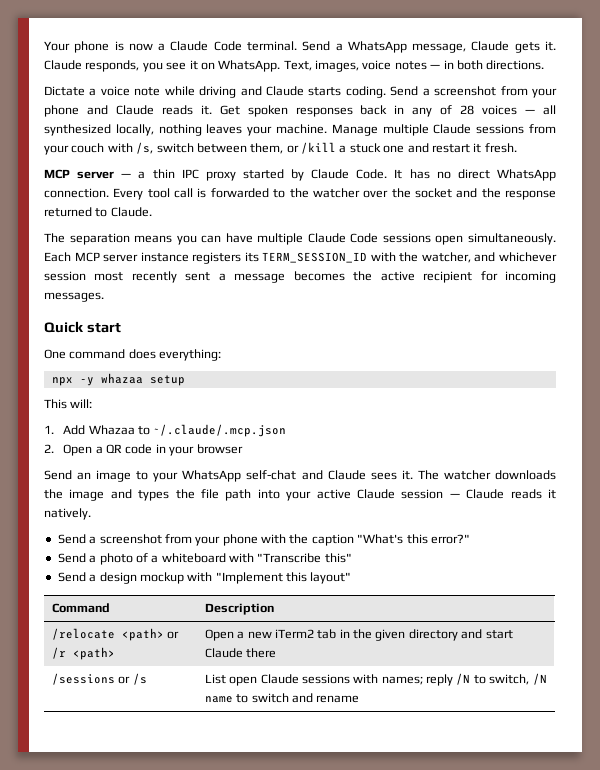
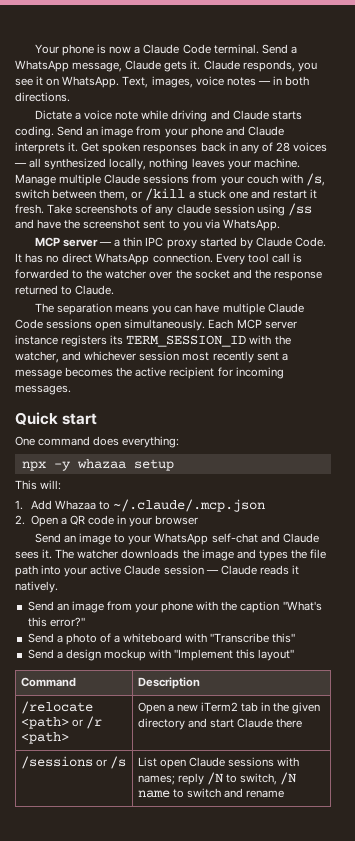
- Send a screenshot from your phone and Claude reads it.
+ Send an image from your phone and Claude interprets it.
+ Take screenshots of any claude session using /ss and have the screenshot sent to you via WhatsApp.
- Send a screenshot from your phone with the caption "What's this error?"
+ Send an image from your phone with the caption "What's this error?"

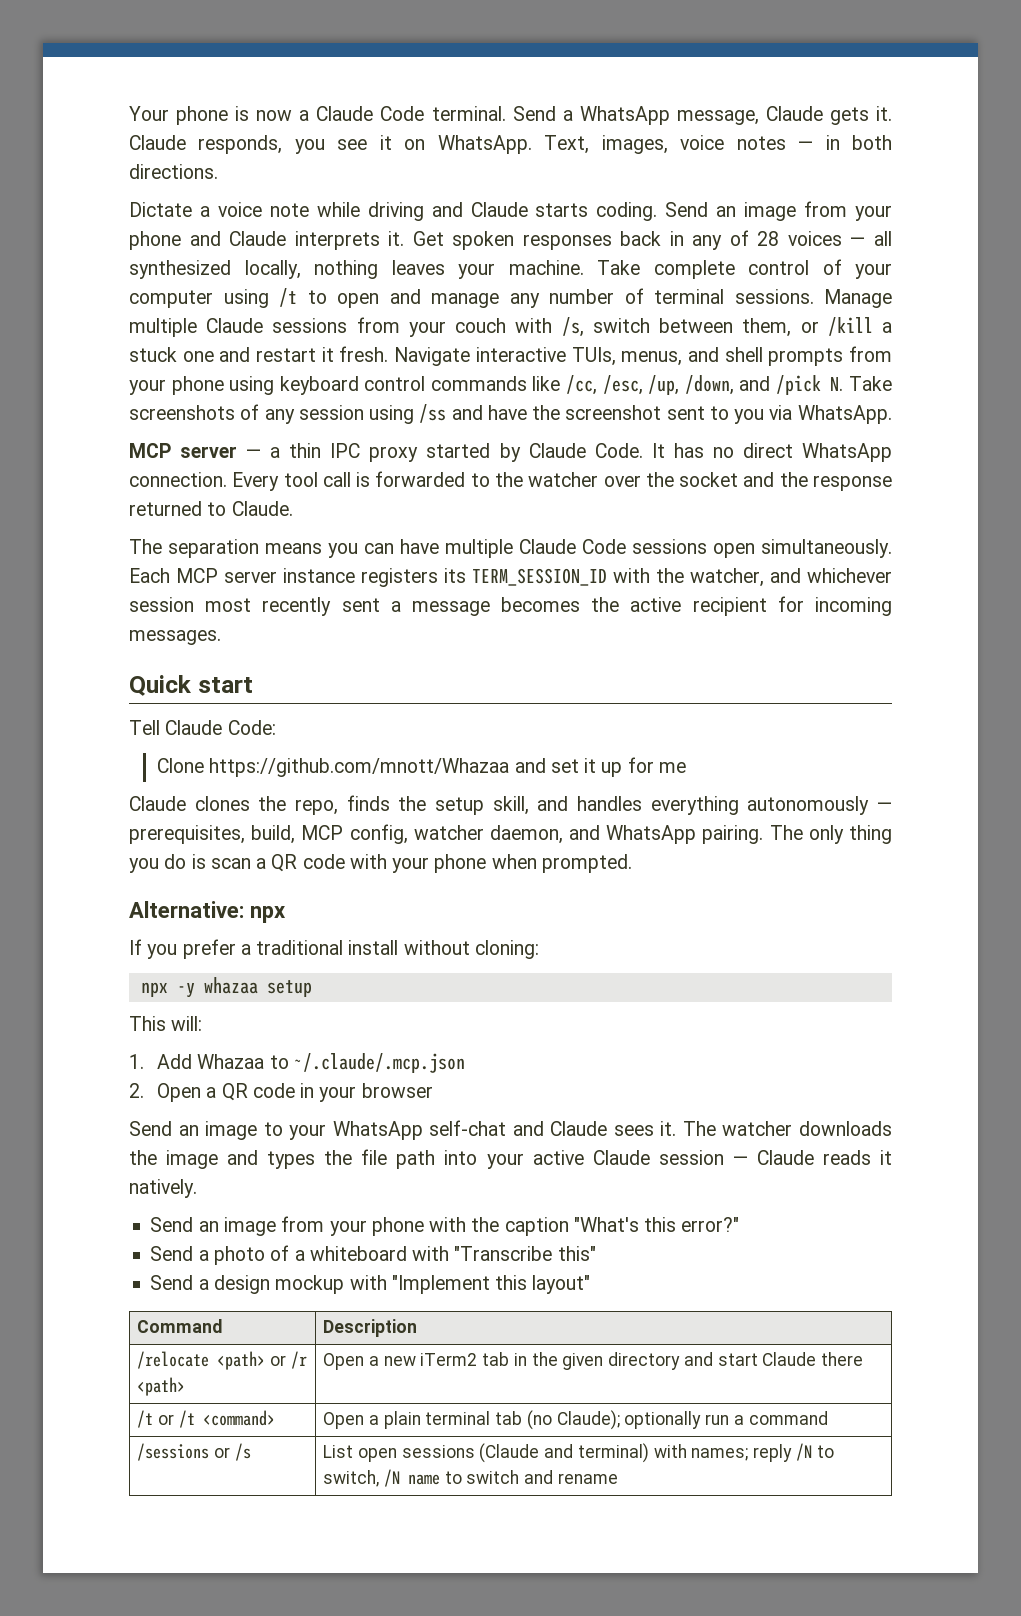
+ Take complete control of your computer using /t to open and manage any number of terminal sessions.
- Take screenshots of any claude session using /ss and have the screenshot sent to you via WhatsApp.
+ Navigate interactive TUIs, menus, and shell prompts from your phone using keyboard control commands like /cc, /esc, /up, /down, and /pick N. Take screenshots of any session using /ss and have the screenshot sent to you via WhatsApp.
- One command does everything:
+ Tell Claude Code:
+ Clone https://github.com/mnott/Whazaa and set it up for me
+ Claude clones the repo, finds the setup skill, and handles everything autonomously — prerequisites, build, MCP config, watcher daemon, and WhatsApp pairing. The only thing you do is scan a QR code with your phone when prompted.
+ Alternative: npx
+ If you prefer a traditional install without cloning:
+ /t or /t <command> | Open a plain terminal tab (no Claude); optionally run a command
- /sessions or /s | List open Claude sessions with names; reply /N to switch, /N name to switch and rename
+ /sessions or /s | List open sessions (Claude and terminal) with names; reply /N to switch, /N name to switch and rename

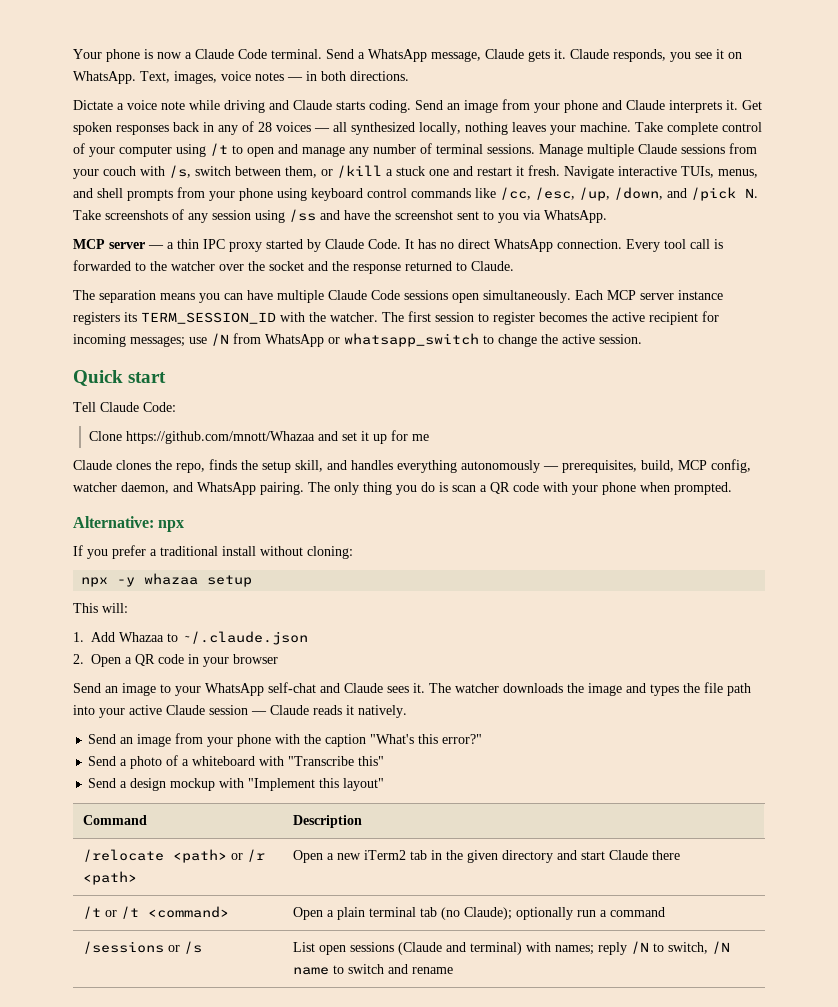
- Each MCP server instance registers its TERM_SESSION_ID with the watcher, and whichever session most recently sent a message becomes the active recipient for incoming messages.
+ Each MCP server instance registers its TERM_SESSION_ID with the watcher. The first session to register becomes the active recipient for incoming messages; use /N from WhatsApp or whatsapp_switch to change the active session.
- 1. Add Whazaa to ~/.claude/.mcp.json
+ 1. Add Whazaa to ~/.claude.json

